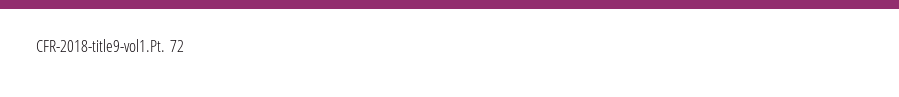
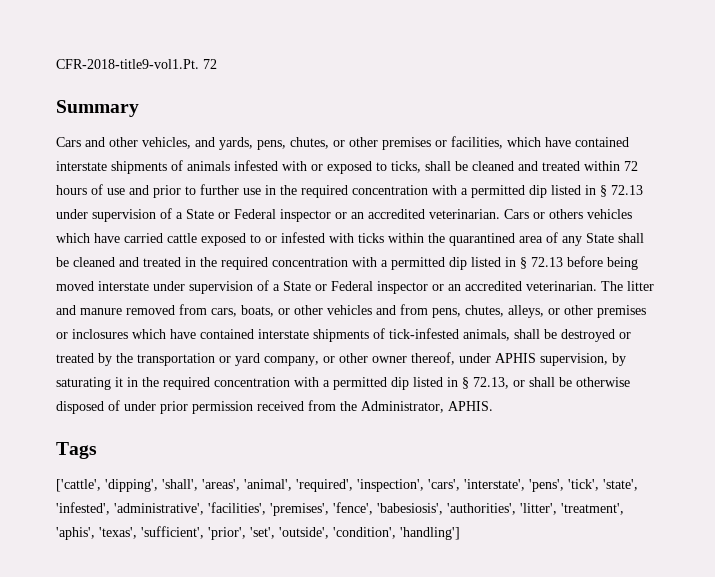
+ Summary
+ Cars and other vehicles, and yards, pens, chutes, or other premises or facilities, which have contained interstate shipments of animals infested with or exposed to ticks, shall be cleaned and treated within 72 hours of use and prior to further use in the required concentration with a permitted dip listed in § 72.13 under supervision of a State or Federal inspector or an accredited veterinarian. Cars or others vehicles which have carried cattle exposed to or infested with ticks within the quarantined area of any State shall be cleaned and treated in the required concentration with a permitted dip listed in § 72.13 before being moved interstate under supervision of a State or Federal inspector or an accredited veterinarian. The litter and manure removed from cars, boats, or other vehicles and from pens, chutes, alleys, or other premises or inclosures which have contained interstate shipments of tick-infested animals, shall be destroyed or treated by the transportation or yard company, or other owner thereof, under APHIS supervision, by saturating it in the required concentration with a permitted dip listed in § 72.13, or shall be otherwise disposed of under prior permission received from the Administrator, APHIS.
+ Tags
+ ['cattle', 'dipping', 'shall', 'areas', 'animal', 'required', 'inspection', 'cars', 'interstate', 'pens', 'tick', 'state', 'infested', 'administrative', 'facilities', 'premises', 'fence', 'babesiosis', 'authorities', 'litter', 'treatment', 'aphis', 'texas', 'sufficient', 'prior', 'set', 'outside', 'condition', 'handling']

